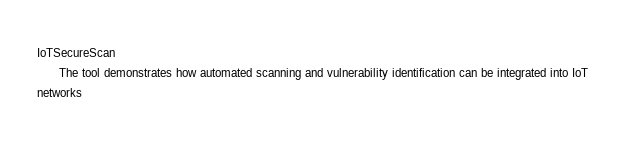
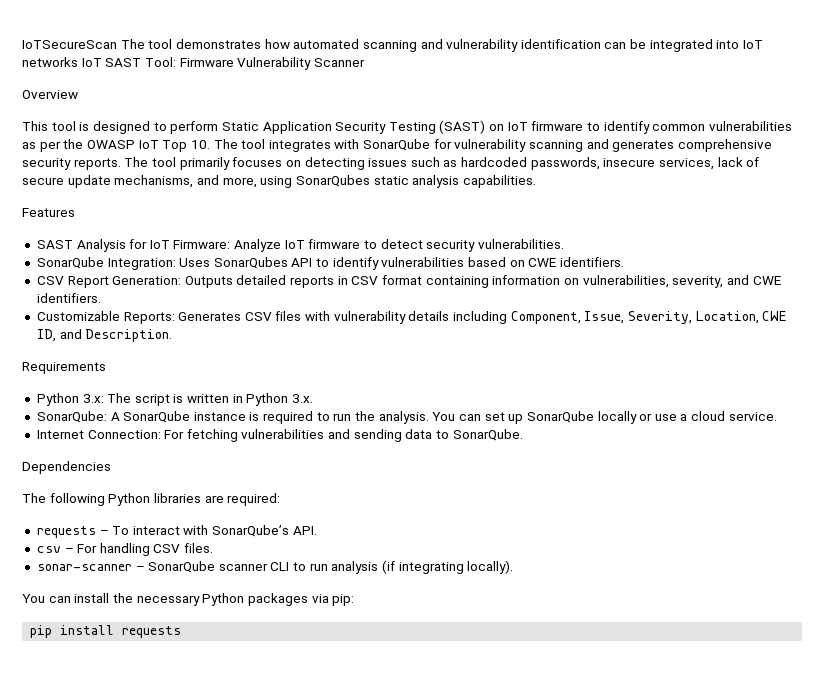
- IoTSecureScan
- The tool demonstrates how automated scanning and vulnerability identification can be integrated into IoT networks
+ IoTSecureScan The tool demonstrates how automated scanning and vulnerability identification can be integrated into IoT networks IoT SAST Tool: Firmware Vulnerability Scanner
+ Overview
+ This tool is designed to perform Static Application Security Testing (SAST) on IoT firmware to identify common vulnerabilities as per the OWASP IoT Top 10. The tool integrates with SonarQube for vulnerability scanning and generates comprehensive security reports. The tool primarily focuses on detecting issues such as hardcoded passwords, insecure services, lack of secure update mechanisms, and more, using SonarQubes static analysis capabilities.
+ Features
+ SAST Analysis for IoT Firmware: Analyze IoT firmware to detect security vulnerabilities.
+ SonarQube Integration: Uses SonarQubes API to identify vulnerabilities based on CWE identifiers.
+ CSV Report Generation: Outputs detailed reports in CSV format containing information on vulnerabilities, severity, and CWE identifiers.
+ Customizable Reports: Generates CSV files with vulnerability details including Component, Issue, Severity, Location, CWE ID, and Description.
+ Requirements
+ Python 3.x: The script is written in Python 3.x.
+ SonarQube: A SonarQube instance is required to run the analysis. You can set up SonarQube locally or use a cloud service.
+ Internet Connection: For fetching vulnerabilities and sending data to SonarQube.
+ Dependencies
+ The following Python libraries are required:
+ requests – To interact with SonarQube’s API.
+ csv – For handling CSV files.
+ sonar-scanner – SonarQube scanner CLI to run analysis (if integrating locally).
+ You can install the necessary Python packages via pip:
+ pip install requests

